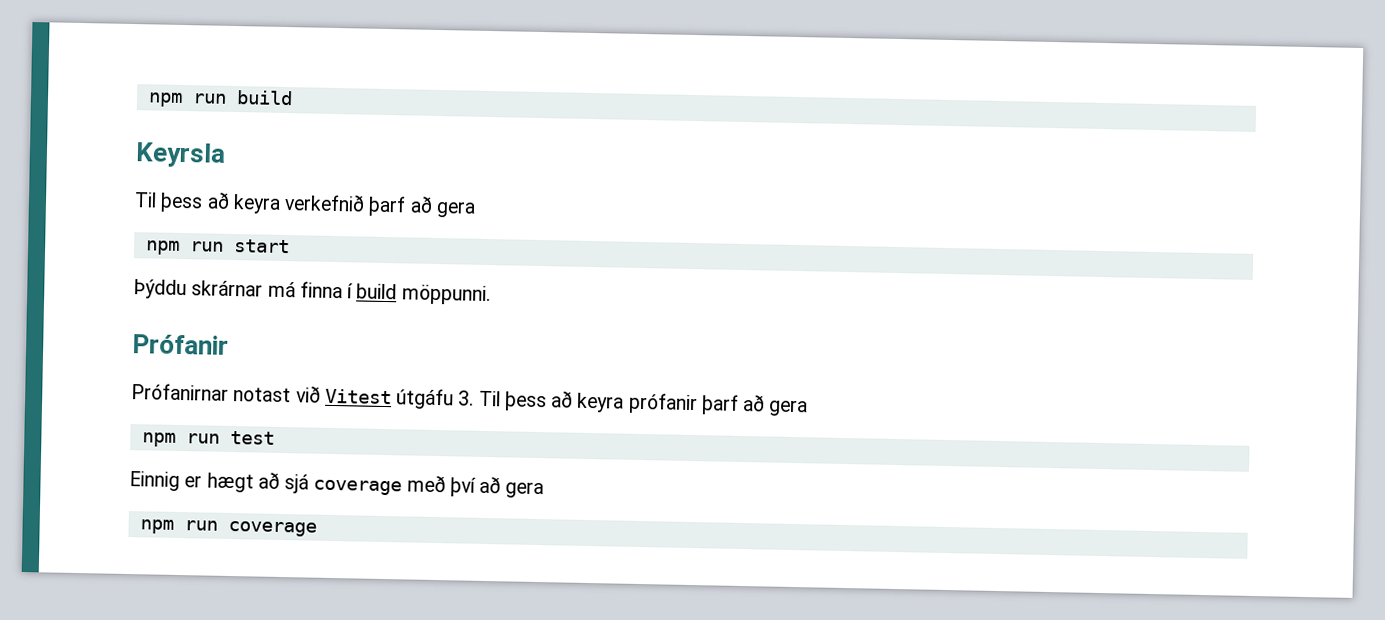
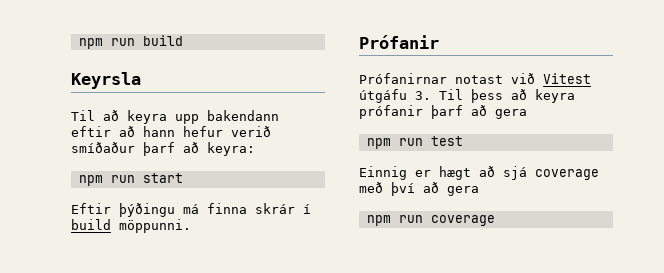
- Til þess að keyra verkefnið þarf að gera
+ Til að keyra upp bakendann eftir að hann hefur verið smíðaður þarf að keyra:
- Þýddu skrárnar má finna í build möppunni.
+ Eftir þýðingu má finna skrár í build möppunni.

